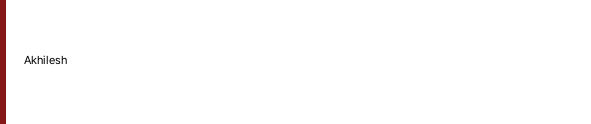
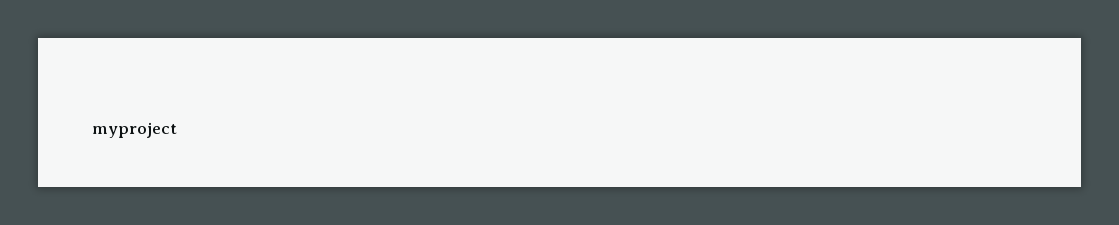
- Akhilesh
+ myproject

